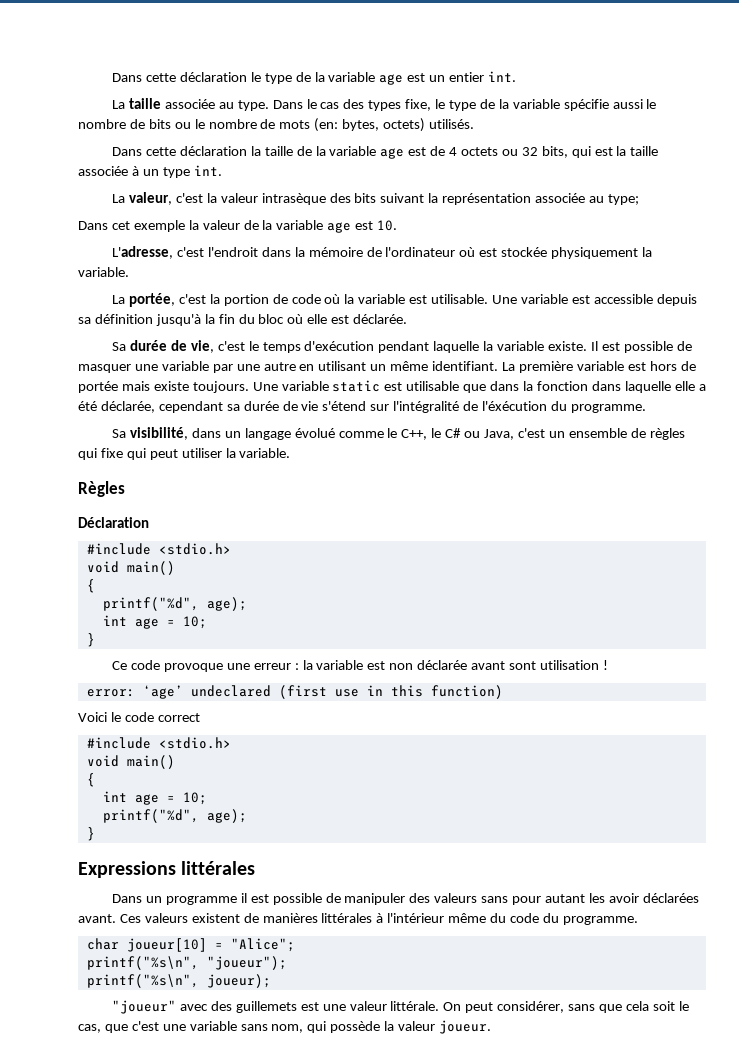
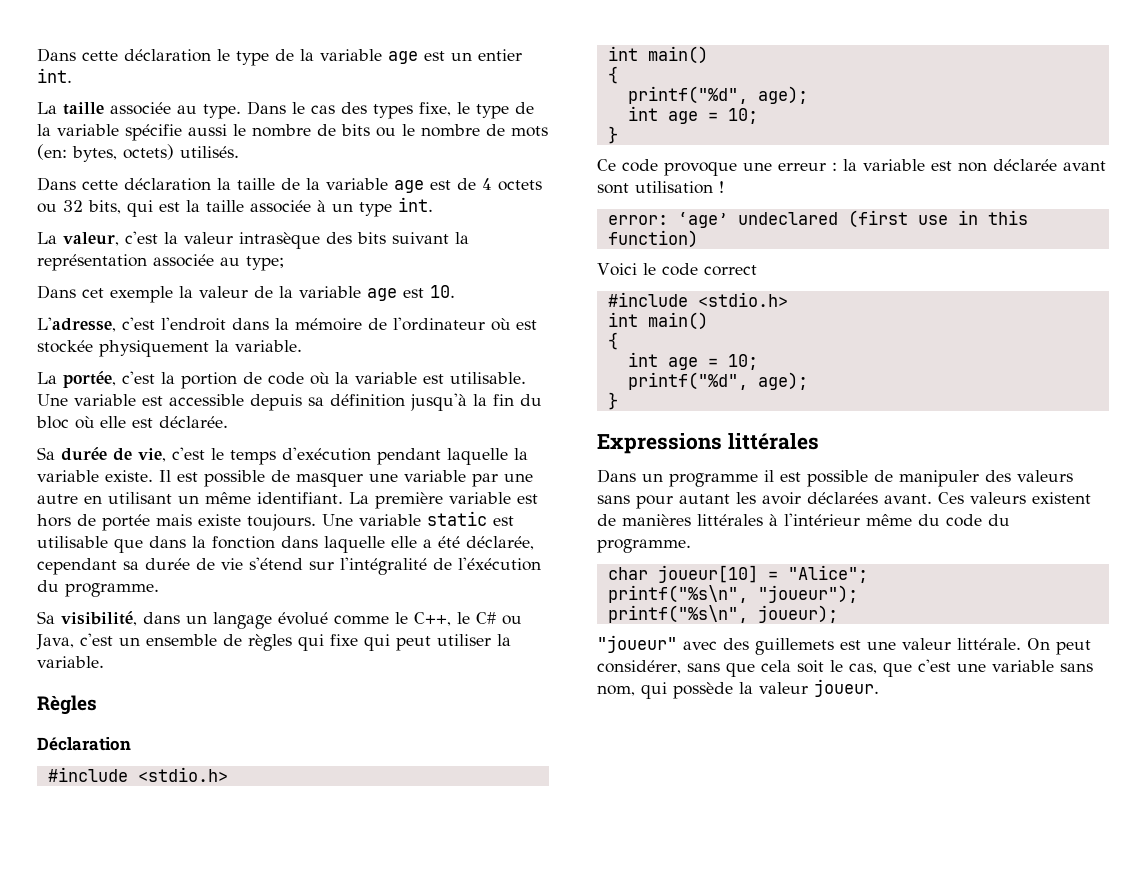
  Déclaration
  #include <stdio.h>
- void main()
+ int main()
  Voici le code correct
  #include <stdio.h>
- void main()
+ int main()

